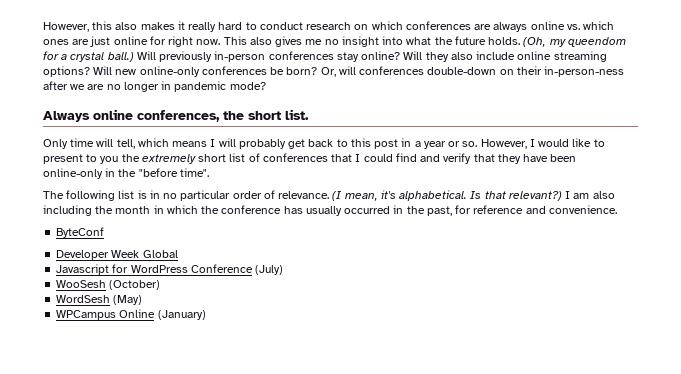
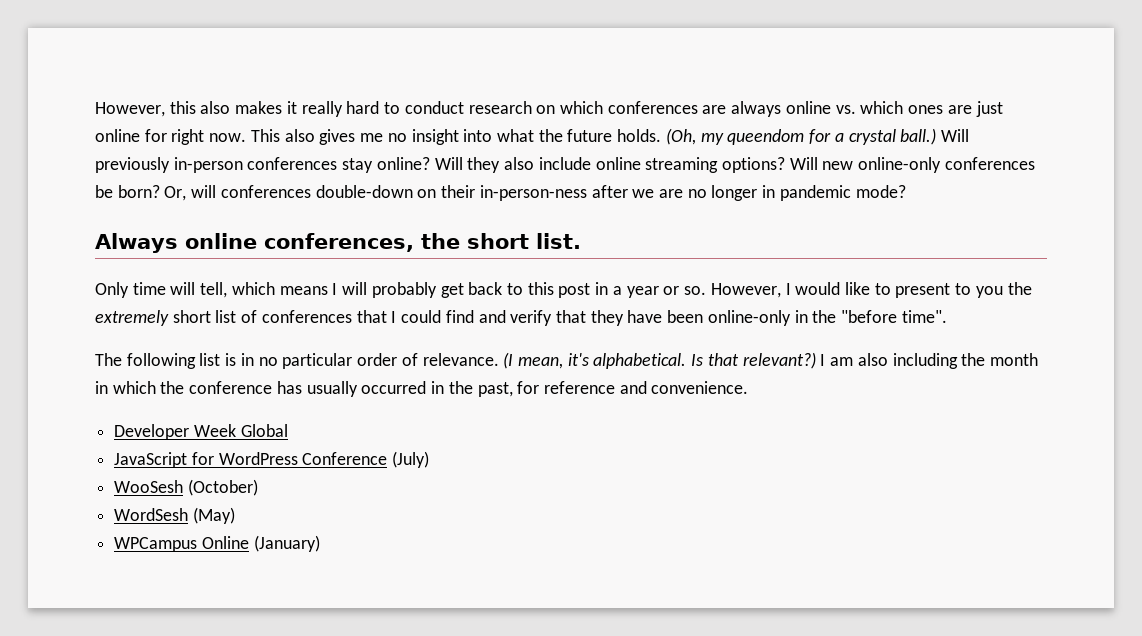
- ByteConf
- Javascript for WordPress Conference (July)
+ JavaScript for WordPress Conference (July)

